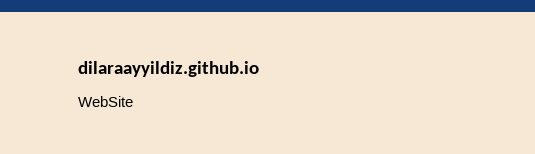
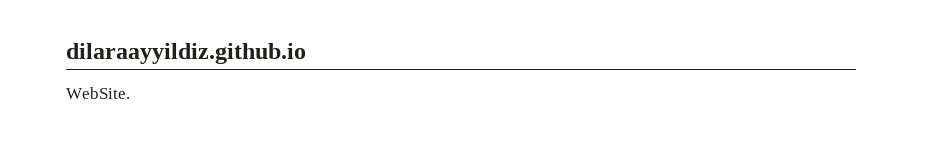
- WebSite
+ WebSite.

